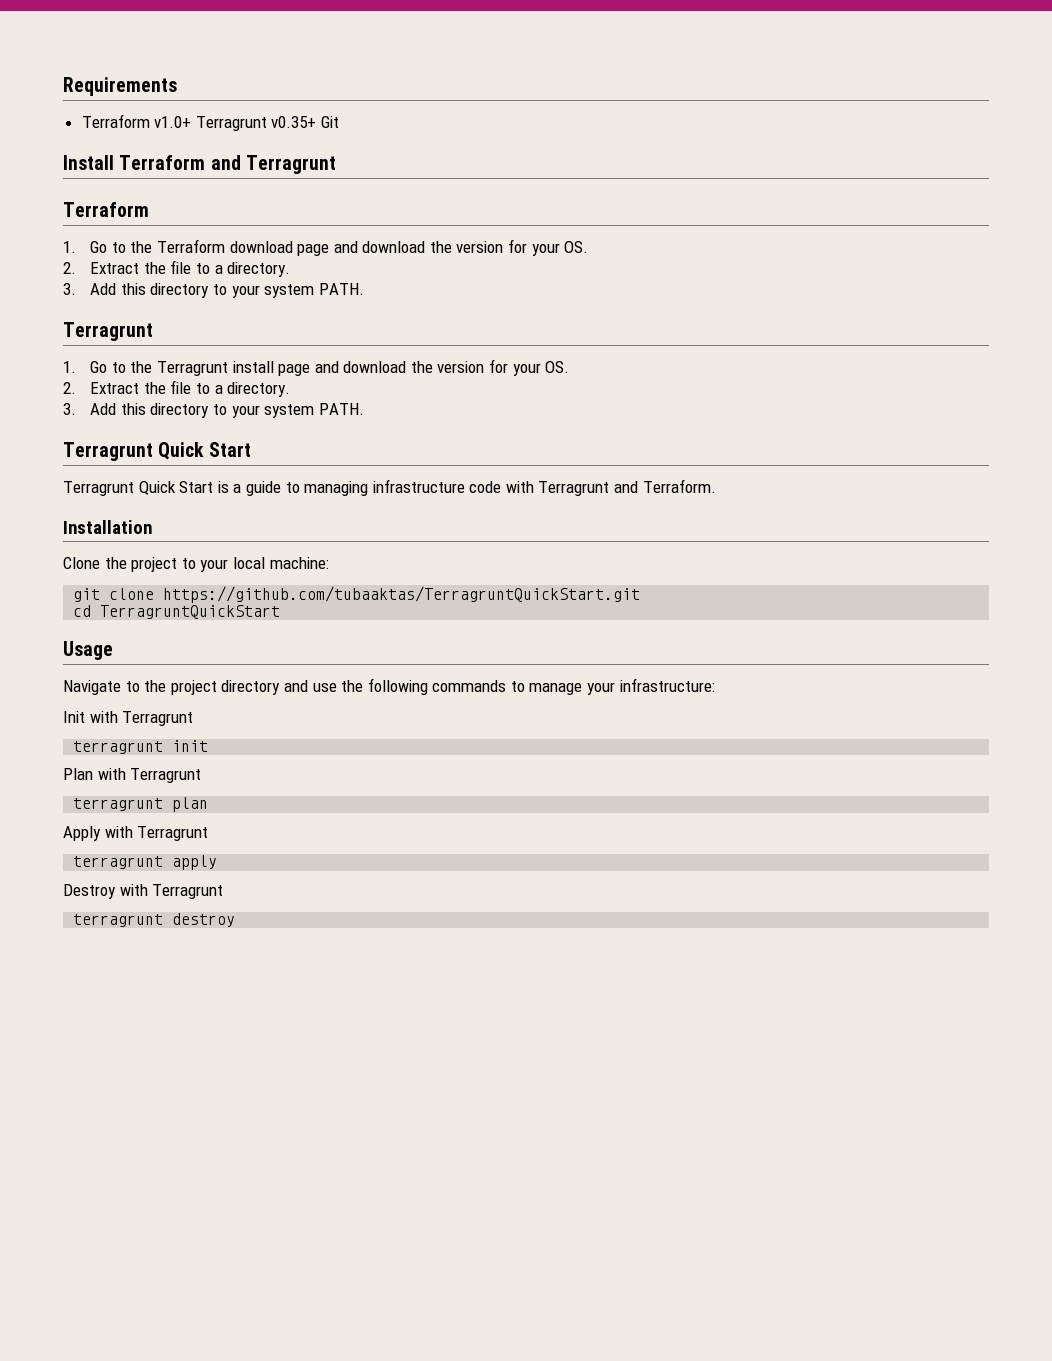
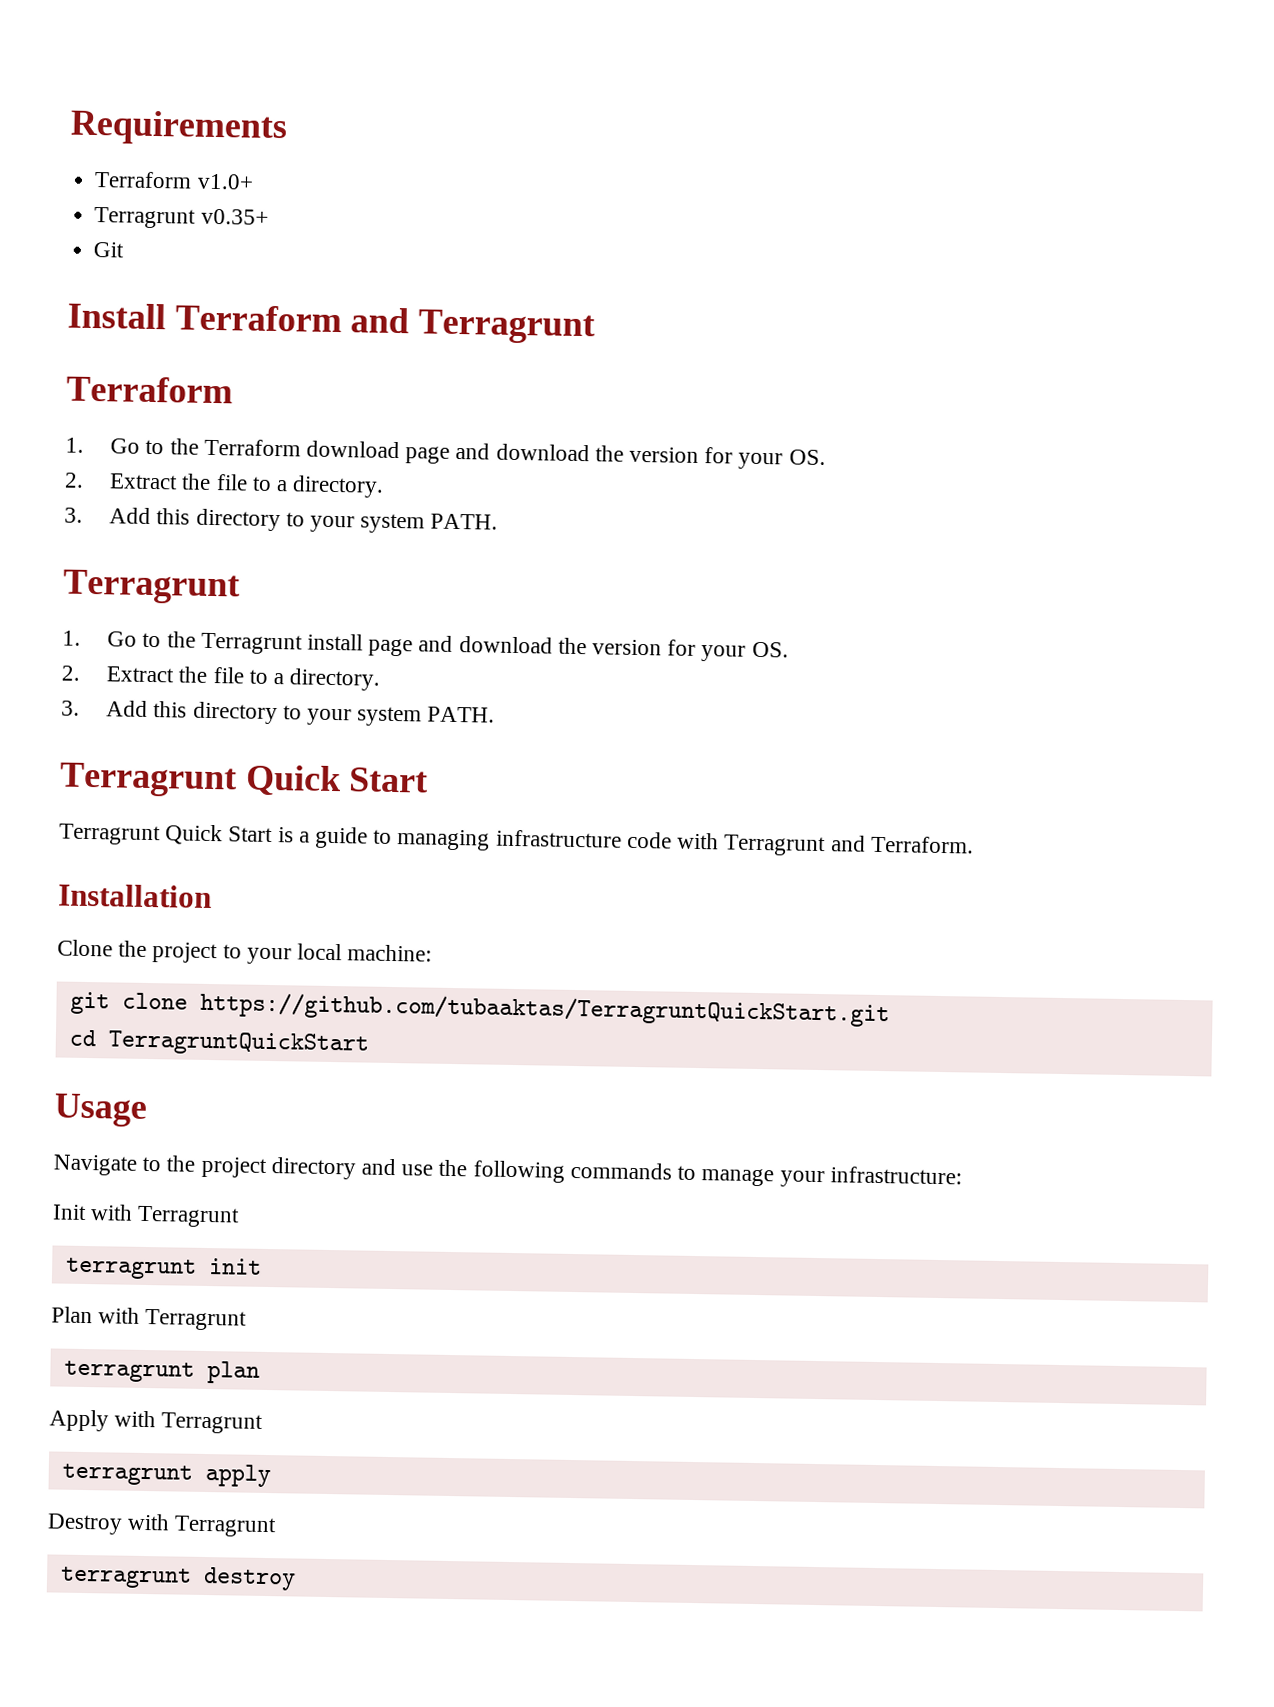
- Terraform v1.0+ Terragrunt v0.35+ Git
+ Terraform v1.0+
+ Terragrunt v0.35+
+ Git

